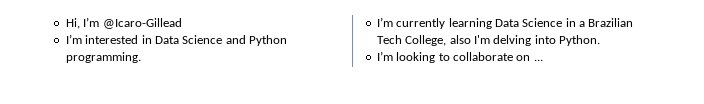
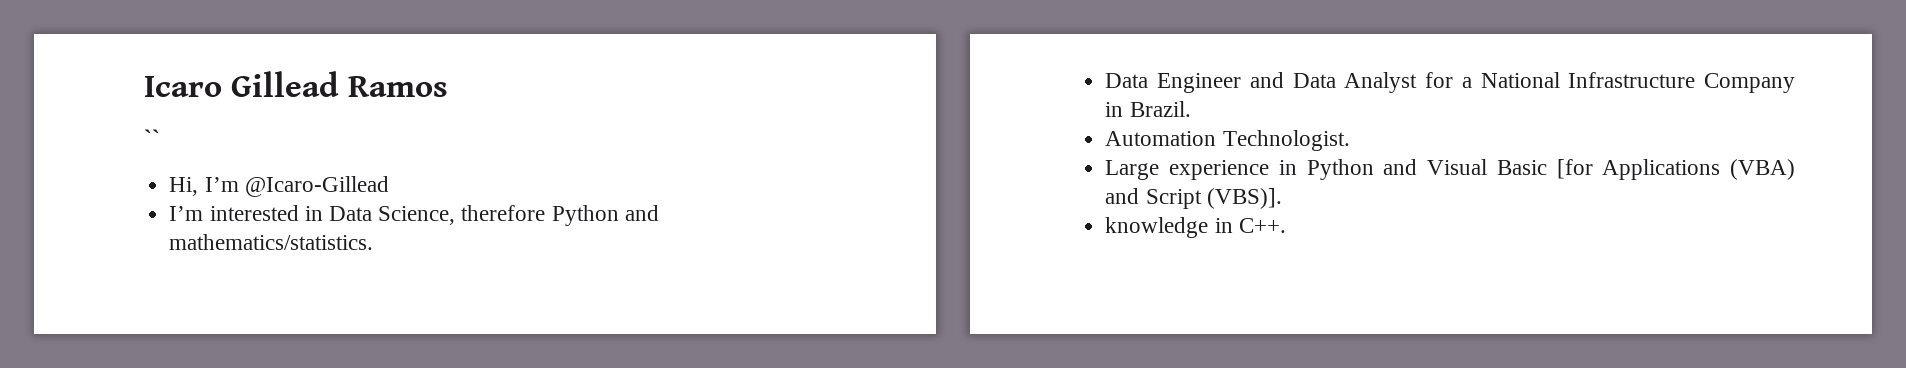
+ Icaro Gillead Ramos
+ ``
- I’m interested in Data Science and Python programming.
- I’m currently learning Data Science in a Brazilian Tech College, also I'm delving into Python.
- I’m looking to collaborate on ...
+ I’m interested in Data Science, therefore Python and mathematics/statistics.
+ Data Engineer and Data Analyst for a National Infrastructure Company in Brazil.
+ Automation Technologist.
+ Large experience in Python and Visual Basic [for Applications (VBA) and Script (VBS)].
+ knowledge in C++.

